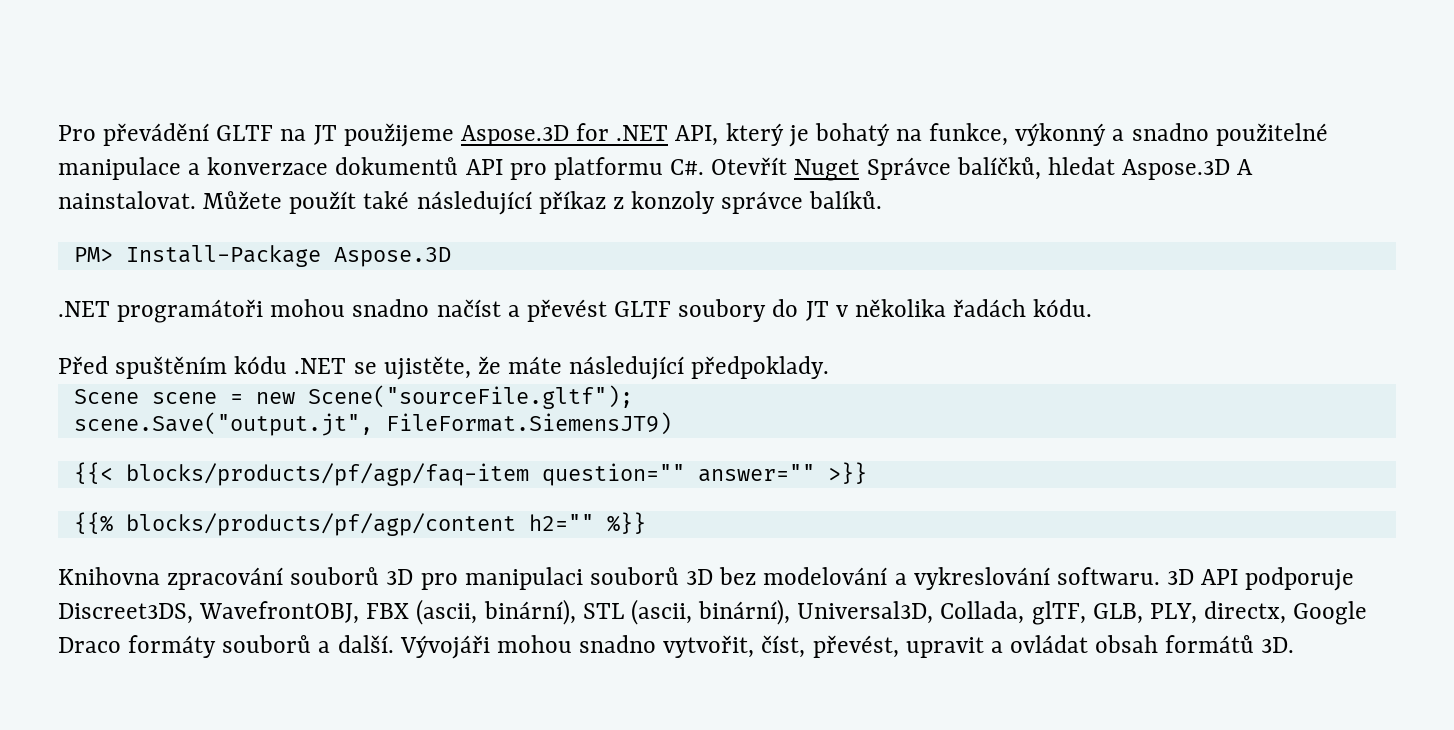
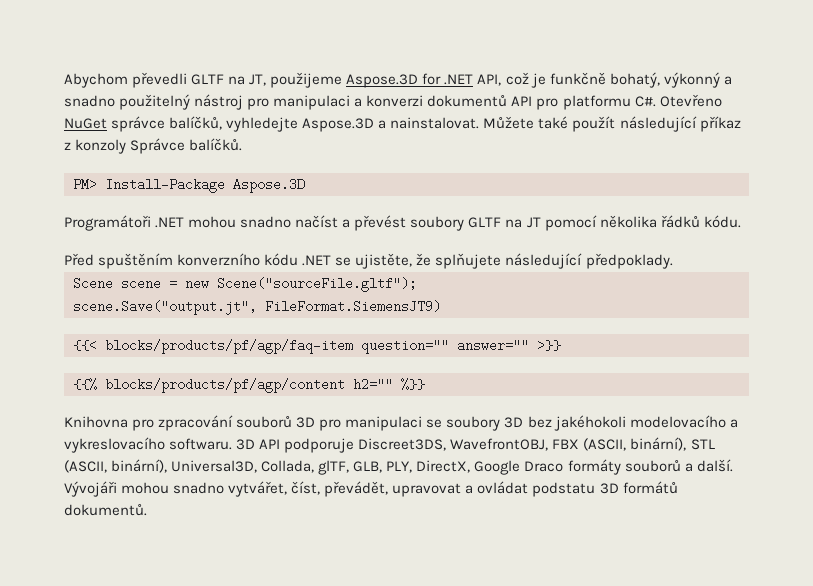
- Pro převádění GLTF na JT použijeme Aspose.3D for .NET API, který je bohatý na funkce, výkonný a snadno použitelné manipulace a konverzace dokumentů API pro platformu C#. Otevřít Nuget Správce balíčků, hledat Aspose.3D A nainstalovat. Můžete použít také následující příkaz z konzoly správce balíků.
+ Abychom převedli GLTF na JT, použijeme Aspose.3D for .NET API, což je funkčně bohatý, výkonný a snadno použitelný nástroj pro manipulaci a konverzi dokumentů API pro platformu C#. Otevřeno NuGet správce balíčků, vyhledejte Aspose.3D a nainstalovat. Můžete také použít následující příkaz z konzoly Správce balíčků.
- .NET programátoři mohou snadno načíst a převést GLTF soubory do JT v několika řadách kódu.
+ Programátoři .NET mohou snadno načíst a převést soubory GLTF na JT pomocí několika řádků kódu.
- Před spuštěním kódu .NET se ujistěte, že máte následující předpoklady.
+ Před spuštěním konverzního kódu .NET se ujistěte, že splňujete následující předpoklady.
- Knihovna zpracování souborů 3D pro manipulaci souborů 3D bez modelování a vykreslování softwaru.
+ Knihovna pro zpracování souborů 3D pro manipulaci se soubory 3D bez jakéhokoli modelovacího a vykreslovacího softwaru.
- 3D API podporuje Discreet3DS, WavefrontOBJ, FBX (ascii, binární), STL (ascii, binární), Universal3D, Collada, glTF, GLB, PLY, directx, Google Draco formáty souborů a další.
+ 3D API podporuje Discreet3DS, WavefrontOBJ, FBX (ASCII, binární), STL (ASCII, binární), Universal3D, Collada, glTF, GLB, PLY, DirectX, Google Draco formáty souborů a další.
- Vývojáři mohou snadno vytvořit, číst, převést, upravit a ovládat obsah formátů 3D.
+ Vývojáři mohou snadno vytvářet, číst, převádět, upravovat a ovládat podstatu 3D formátů dokumentů.

